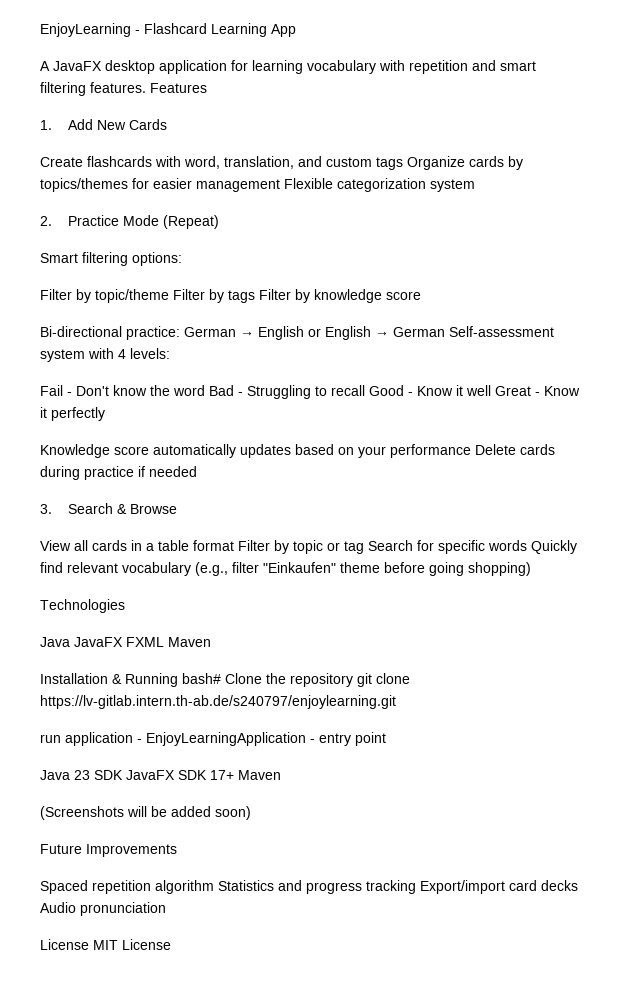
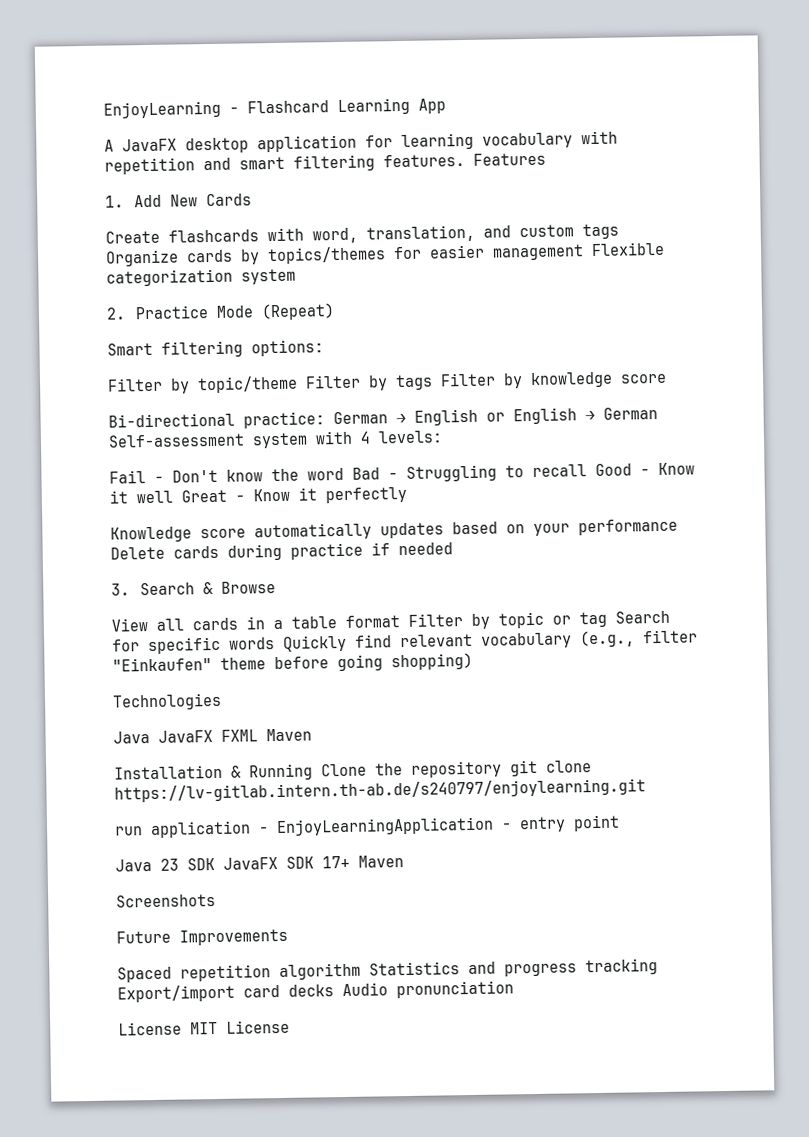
- Installation & Running bash# Clone the repository git clone https://lv-gitlab.intern.th-ab.de/s240797/enjoylearning.git
+ Installation & Running Clone the repository git clone https://lv-gitlab.intern.th-ab.de/s240797/enjoylearning.git
- (Screenshots will be added soon)
+ Screenshots

